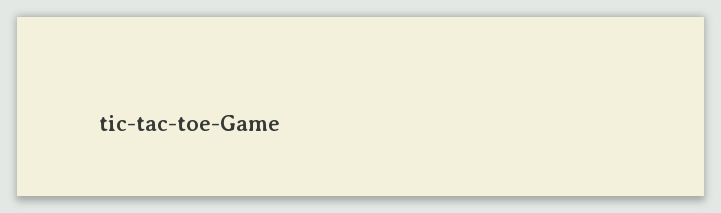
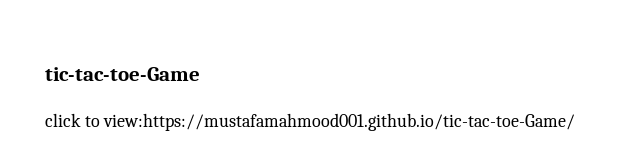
+ click to view:https://mustafamahmood001.github.io/tic-tac-toe-Game/

